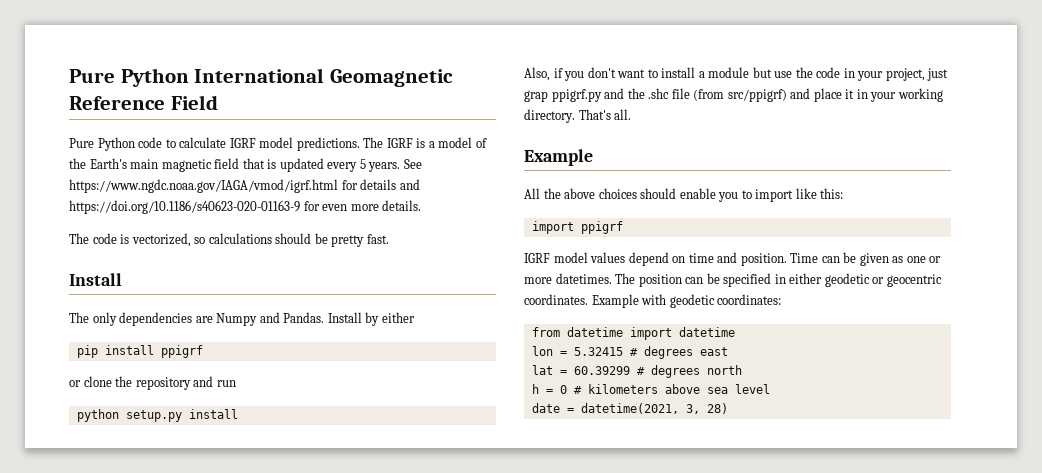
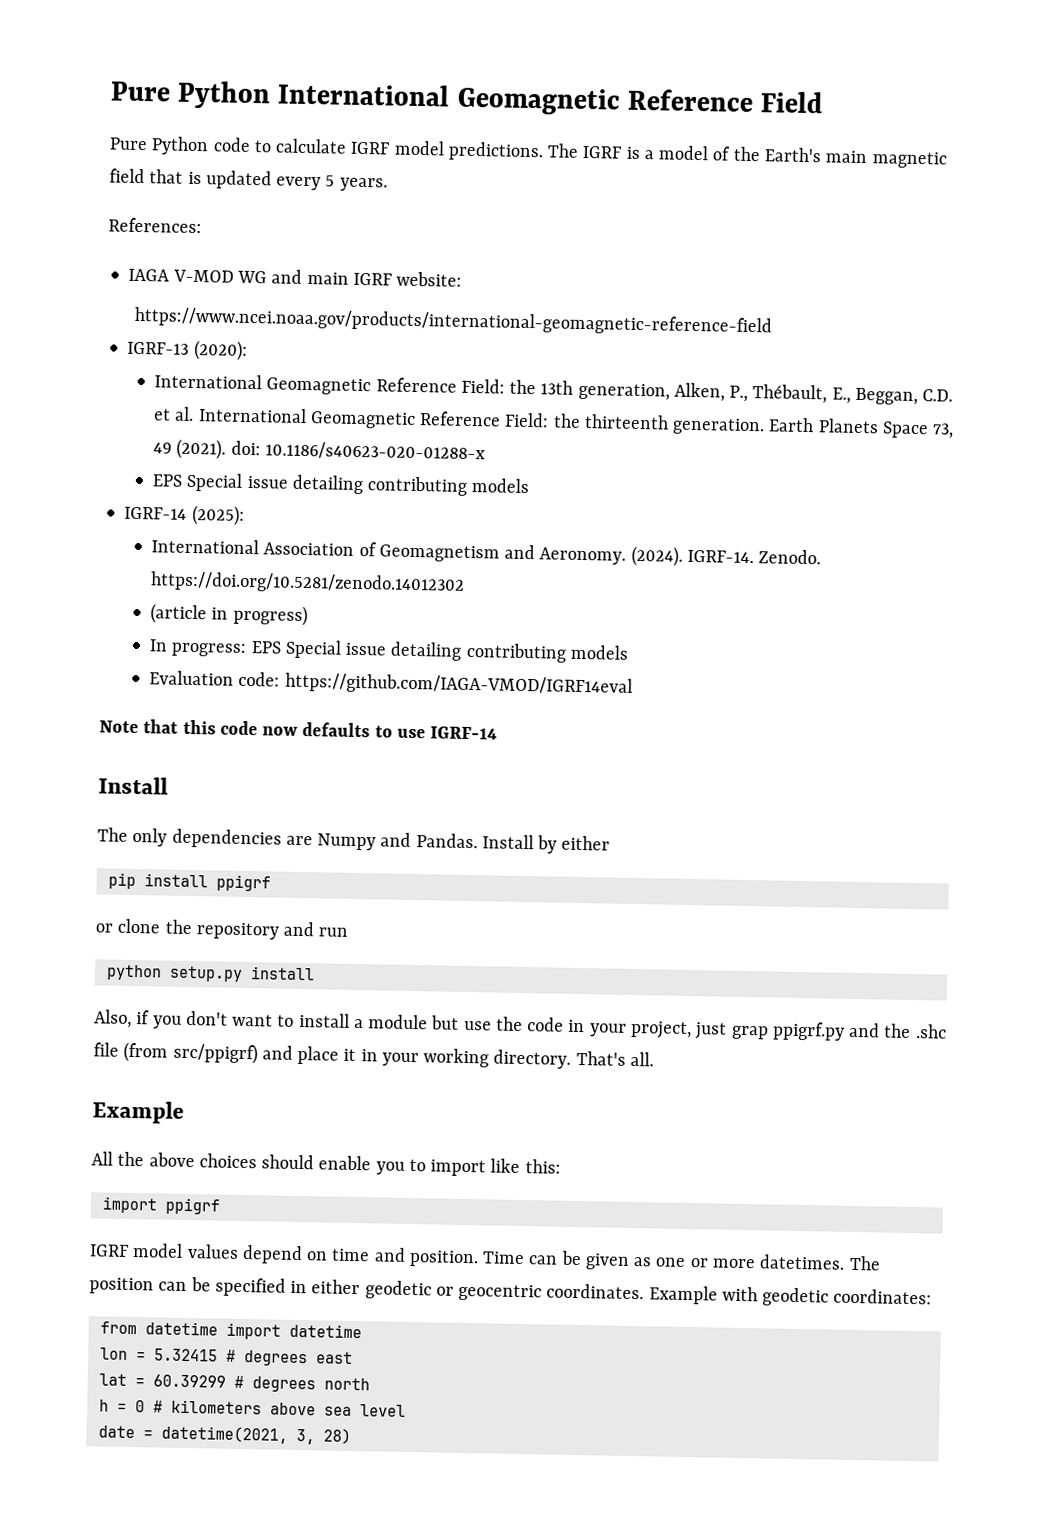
- The IGRF is a model of the Earth's main magnetic field that is updated every 5 years. See https://www.ngdc.noaa.gov/IAGA/vmod/igrf.html for details and https://doi.org/10.1186/s40623-020-01163-9 for even more details.
- The code is vectorized, so calculations should be pretty fast.
+ The IGRF is a model of the Earth's main magnetic field that is updated every 5 years.
+ References:
+ IAGA V-MOD WG and main IGRF website:
+ https://www.ncei.noaa.gov/products/international-geomagnetic-reference-field
+ IGRF-13 (2020):
+ International Geomagnetic Reference Field: the 13th generation, Alken, P., Thébault, E., Beggan, C.D. et al. International Geomagnetic Reference Field: the thirteenth generation. Earth Planets Space 73, 49 (2021). doi: 10.1186/s40623-020-01288-x
+ EPS Special issue detailing contributing models
+ IGRF-14 (2025):
+ International Association of Geomagnetism and Aeronomy. (2024). IGRF-14. Zenodo. https://doi.org/10.5281/zenodo.14012302
+ (article in progress)
+ In progress: EPS Special issue detailing contributing models
+ Evaluation code: https://github.com/IAGA-VMOD/IGRF14eval
+ Note that this code now defaults to use IGRF-14

